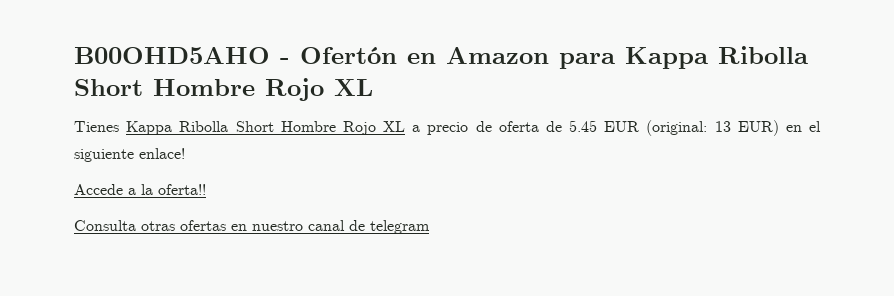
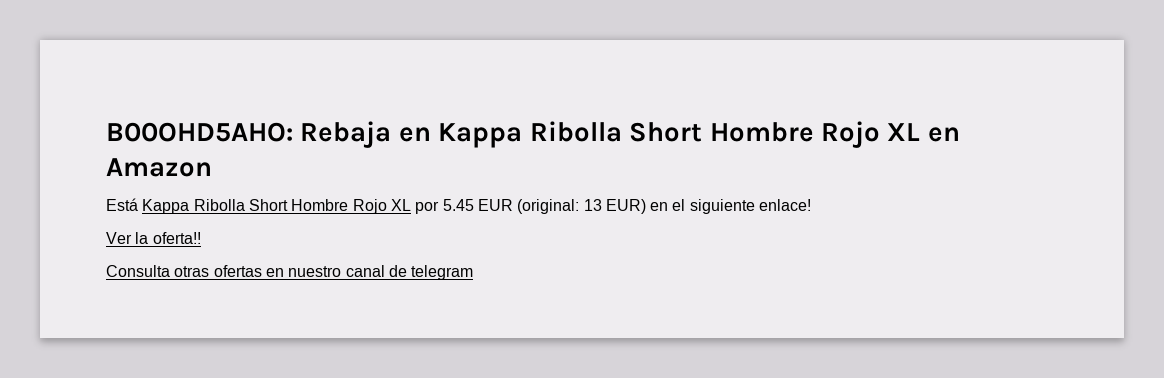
- B00OHD5AHO - Ofertón en Amazon para Kappa Ribolla Short Hombre Rojo XL
- Tienes Kappa Ribolla Short Hombre Rojo XL a precio de oferta de 5.45 EUR (original: 13 EUR) en el siguiente enlace!
+ B00OHD5AHO: Rebaja en Kappa Ribolla Short Hombre Rojo XL en Amazon
+ Está Kappa Ribolla Short Hombre Rojo XL por 5.45 EUR (original: 13 EUR) en el siguiente enlace!
- Accede a la oferta!!
+ Ver la oferta!!

